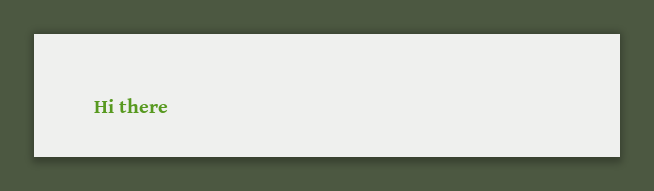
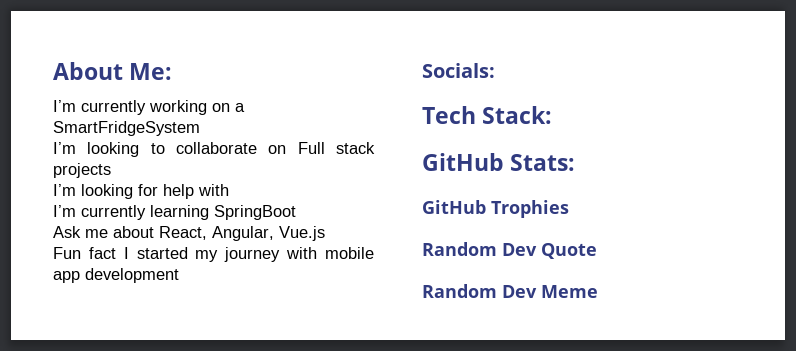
- Hi there
+ About Me:
+ I’m currently working on a SmartFridgeSystem
+ I’m looking to collaborate on Full stack projects
+ I’m looking for help with
+ I’m currently learning SpringBoot
+ Ask me about React, Angular, Vue.js
+ Fun fact I started my journey with mobile app development
+ Socials:
+ Tech Stack:
+ GitHub Stats:
+ GitHub Trophies
+ Random Dev Quote
+ Random Dev Meme

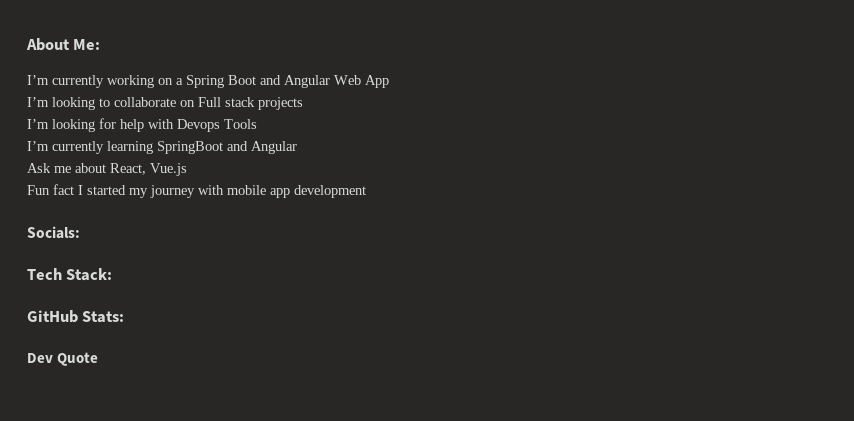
- I’m currently working on a SmartFridgeSystem
+ I’m currently working on a Spring Boot and Angular Web App
- I’m looking for help with
+ I’m looking for help with Devops Tools
- I’m currently learning SpringBoot
+ I’m currently learning SpringBoot and Angular
- Ask me about React, Angular, Vue.js
+ Ask me about React, Vue.js
- GitHub Trophies
- Random Dev Quote
+ Dev Quote
- Random Dev Meme

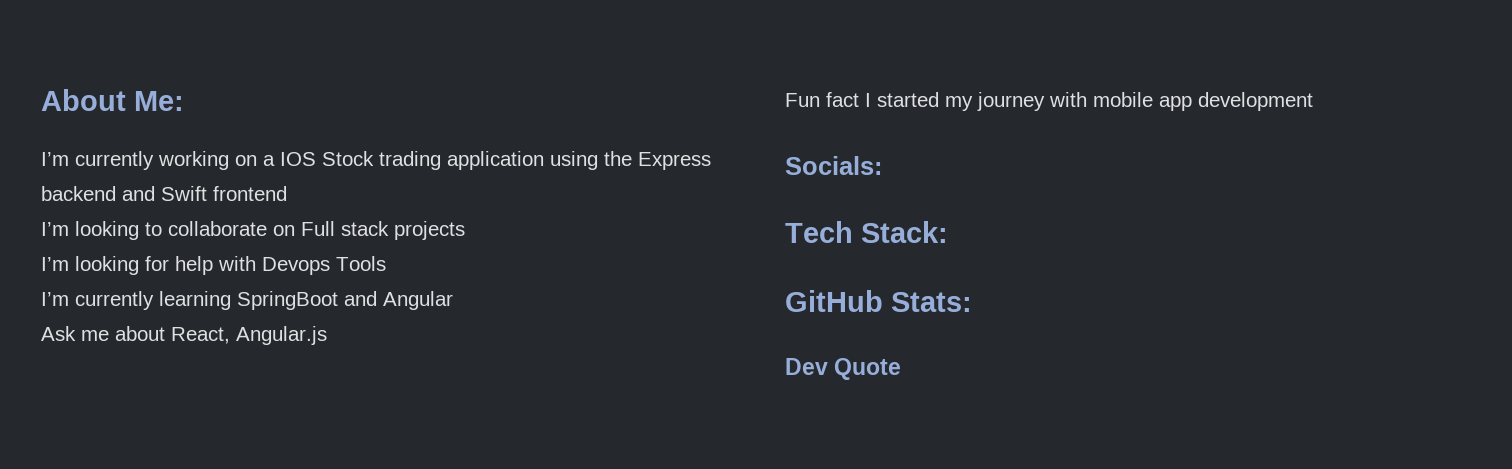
- I’m currently working on a Spring Boot and Angular Web App
+ I’m currently working on a IOS Stock trading application using the Express backend and Swift frontend
- Ask me about React, Vue.js
+ Ask me about React, Angular.js

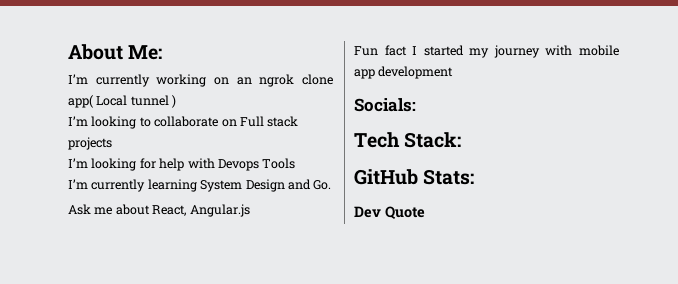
- I’m currently working on a IOS Stock trading application using the Express backend and Swift frontend
+ I’m currently working on an ngrok clone app( Local tunnel )
- I’m currently learning SpringBoot and Angular
+ I’m currently learning System Design and Go.

